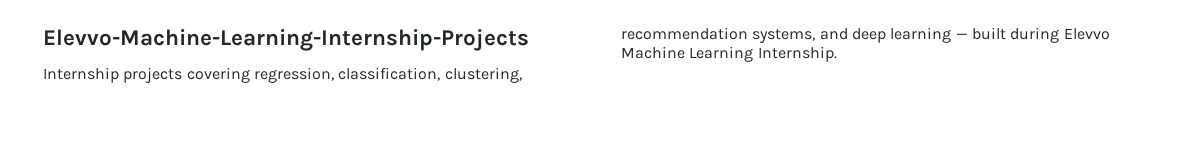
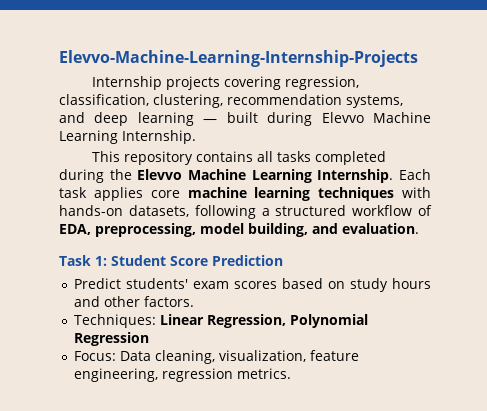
+ This repository contains all tasks completed during the Elevvo Machine Learning Internship. Each task applies core machine learning techniques with hands-on datasets, following a structured workflow of EDA, preprocessing, model building, and evaluation.
+ Task 1: Student Score Prediction
+ Predict students' exam scores based on study hours and other factors.
+ Techniques: Linear Regression, Polynomial Regression
+ Focus: Data cleaning, visualization, feature engineering, regression metrics.

